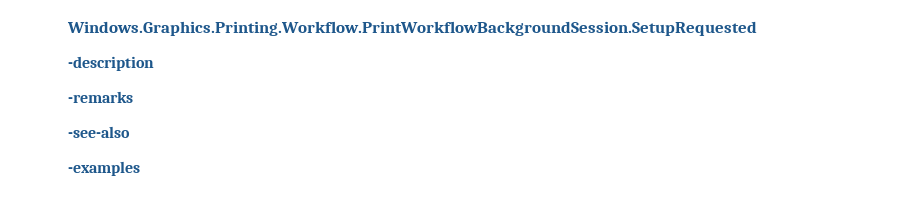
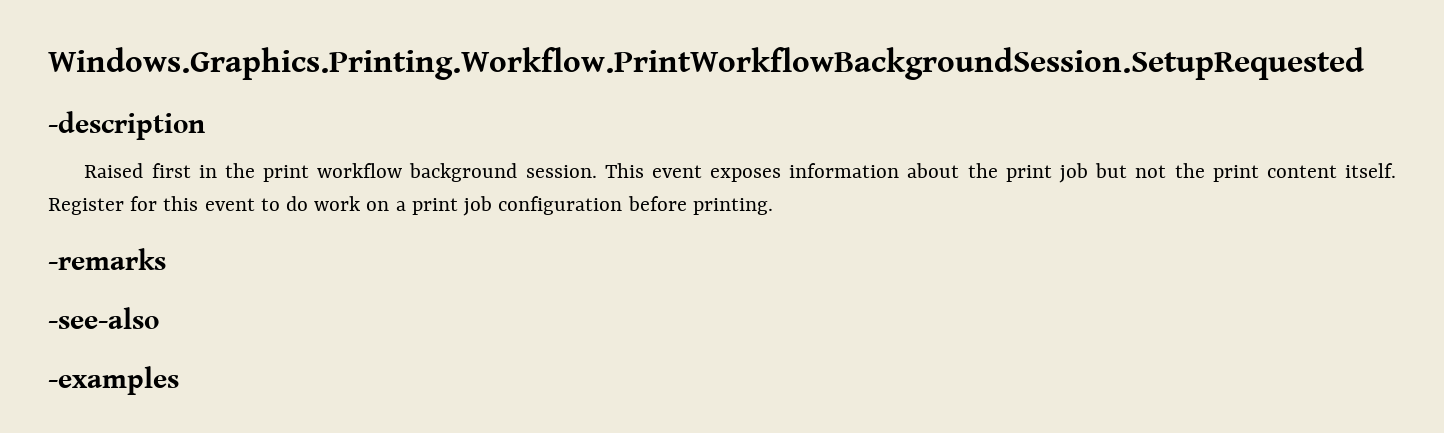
+ Raised first in the print workflow background session. This event exposes information about the print job but not the print content itself. Register for this event to do work on a print job configuration before printing.

